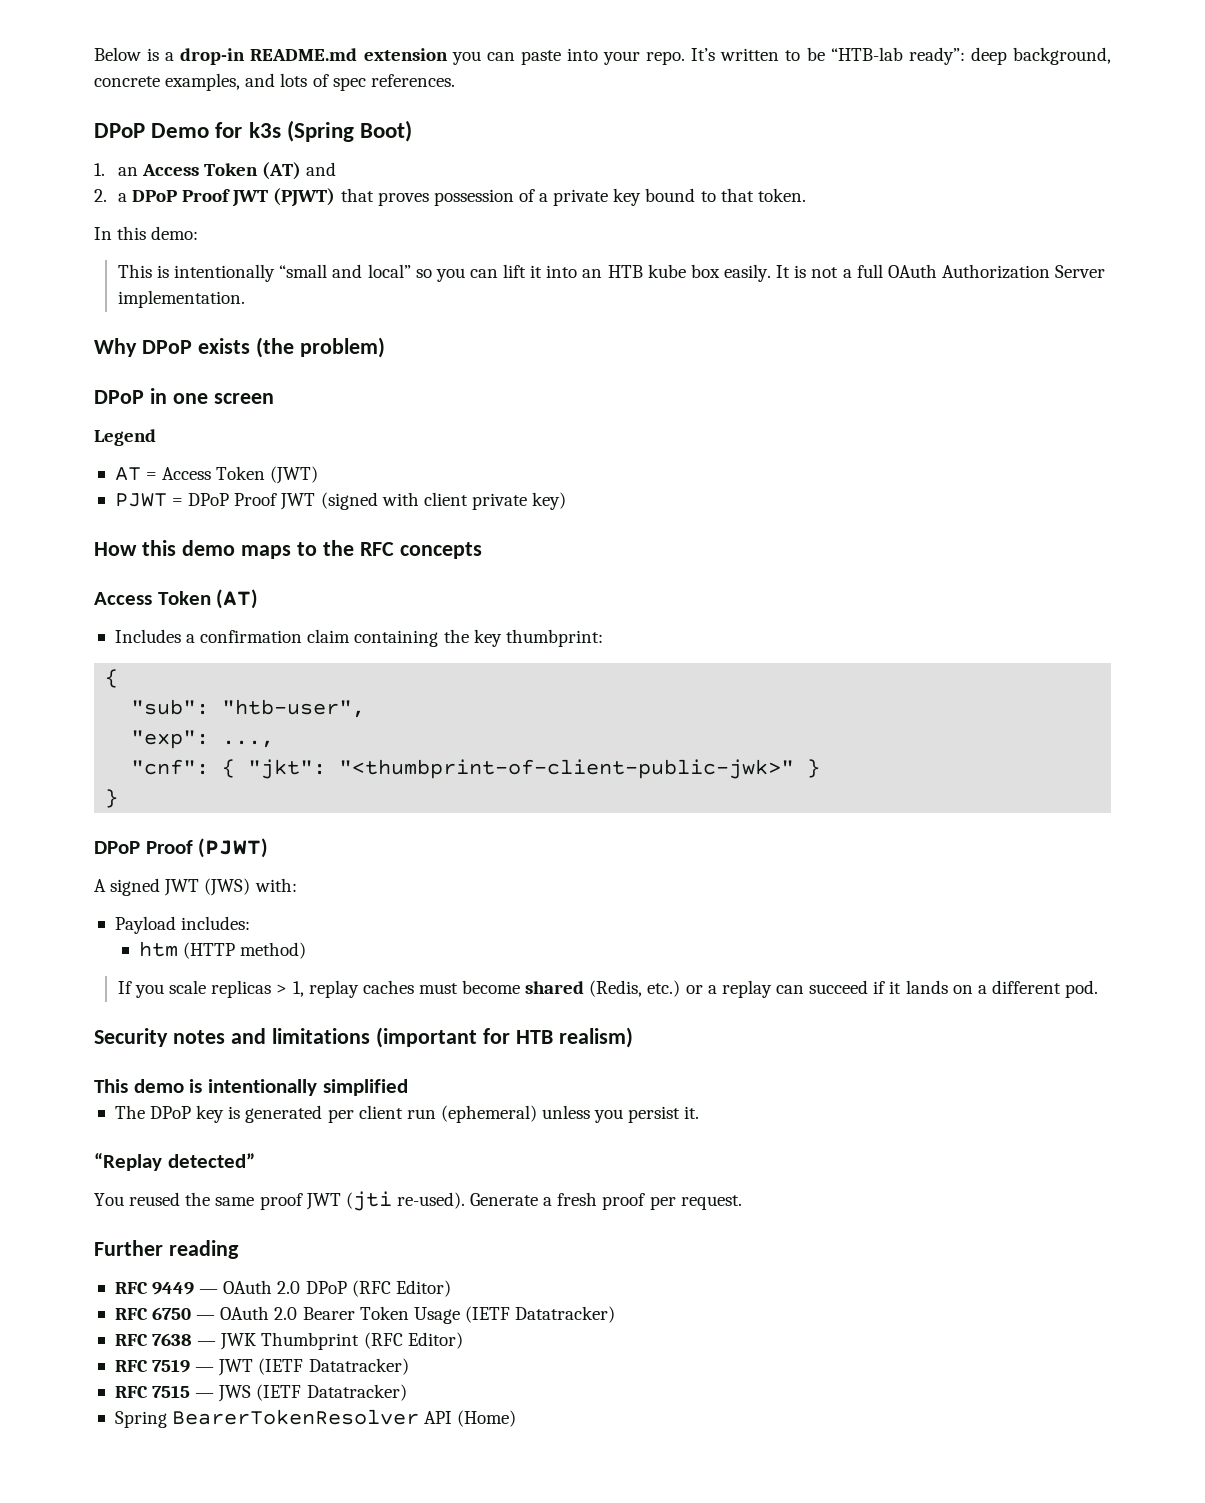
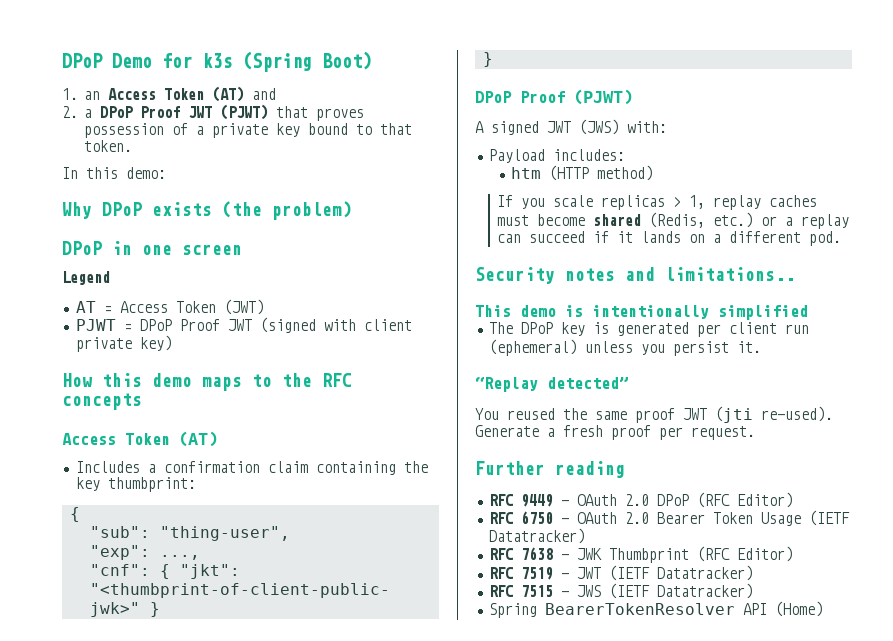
- Below is a drop-in README.md extension you can paste into your repo. It’s written to be “HTB-lab ready”: deep background, concrete examples, and lots of spec references.
- This is intentionally “small and local” so you can lift it into an HTB kube box easily. It is not a full OAuth Authorization Server implementation.
- "sub": "htb-user",
+ "sub": "thing-user",
- Security notes and limitations (important for HTB realism)
+ Security notes and limitations..

